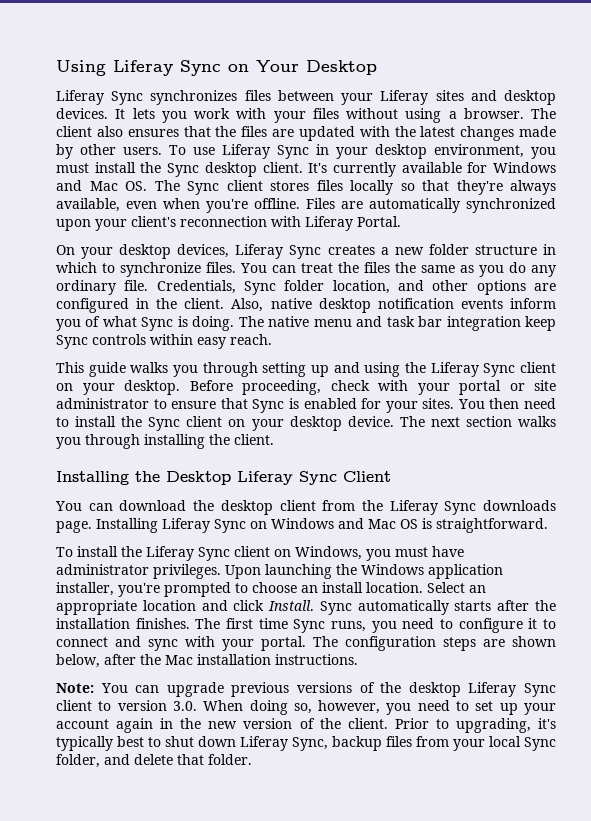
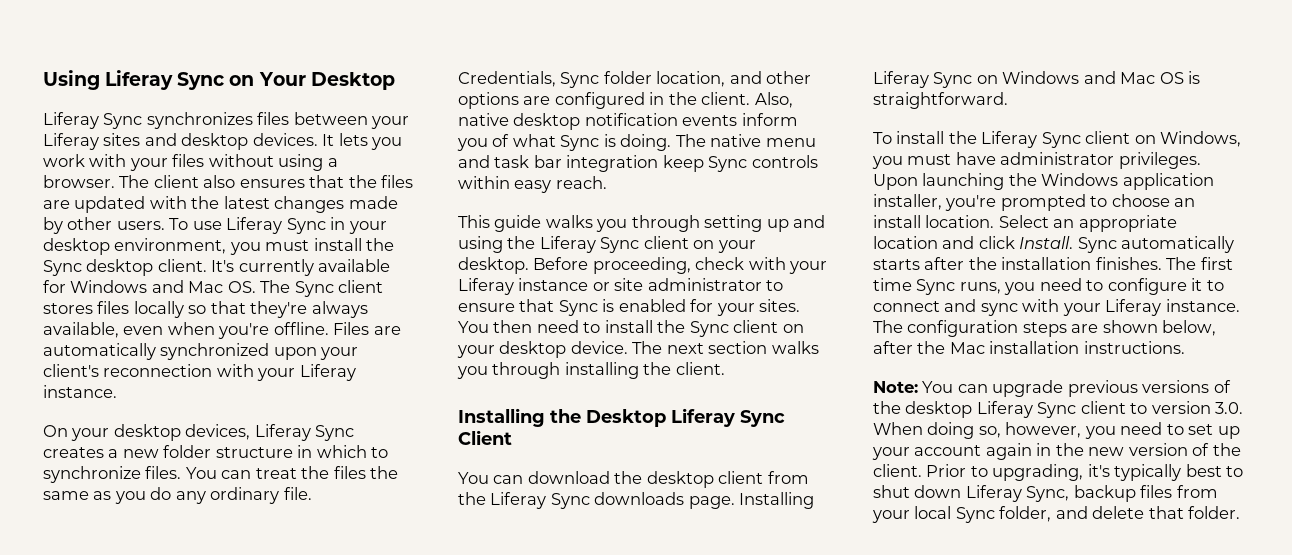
- Files are automatically synchronized upon your client's reconnection with Liferay Portal.
+ Files are automatically synchronized upon your client's reconnection with your Liferay instance.
- Before proceeding, check with your portal or site administrator to ensure that Sync is enabled for your sites.
+ Before proceeding, check with your Liferay instance or site administrator to ensure that Sync is enabled for your sites.
- The first time Sync runs, you need to configure it to connect and sync with your portal.
+ The first time Sync runs, you need to configure it to connect and sync with your Liferay instance.

